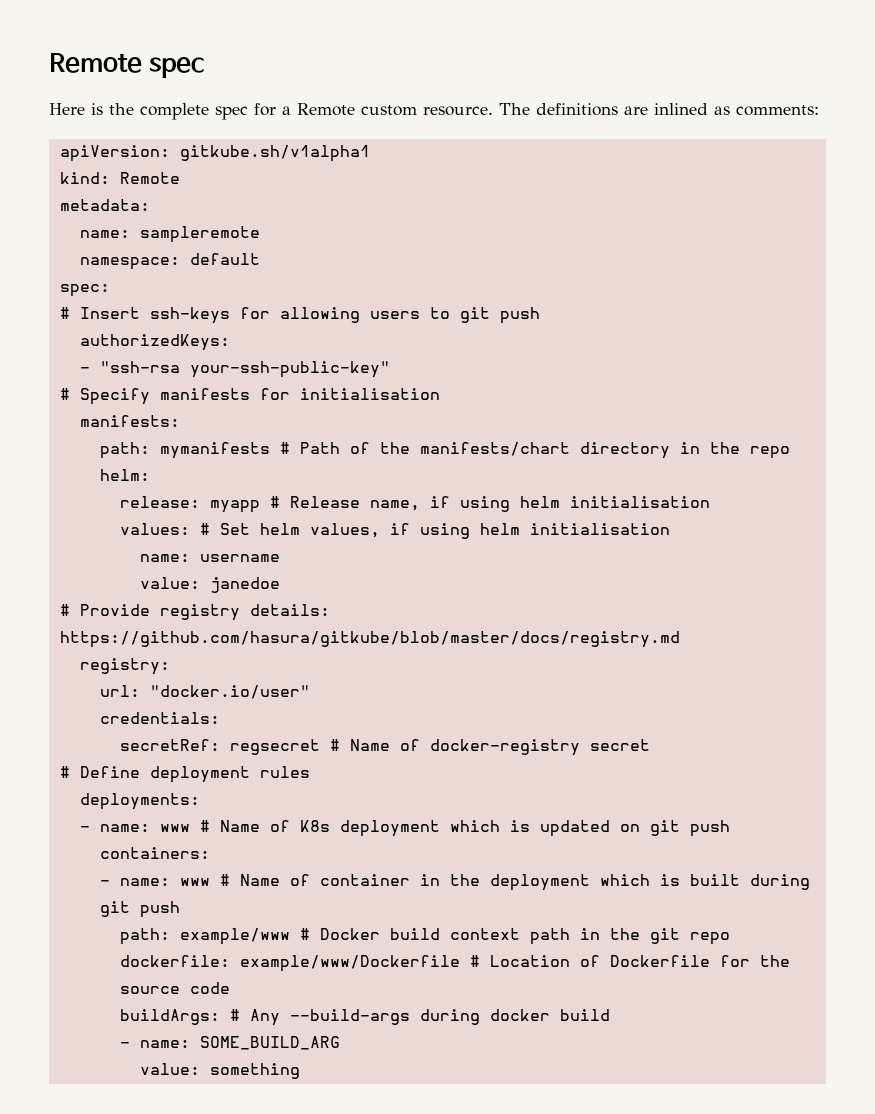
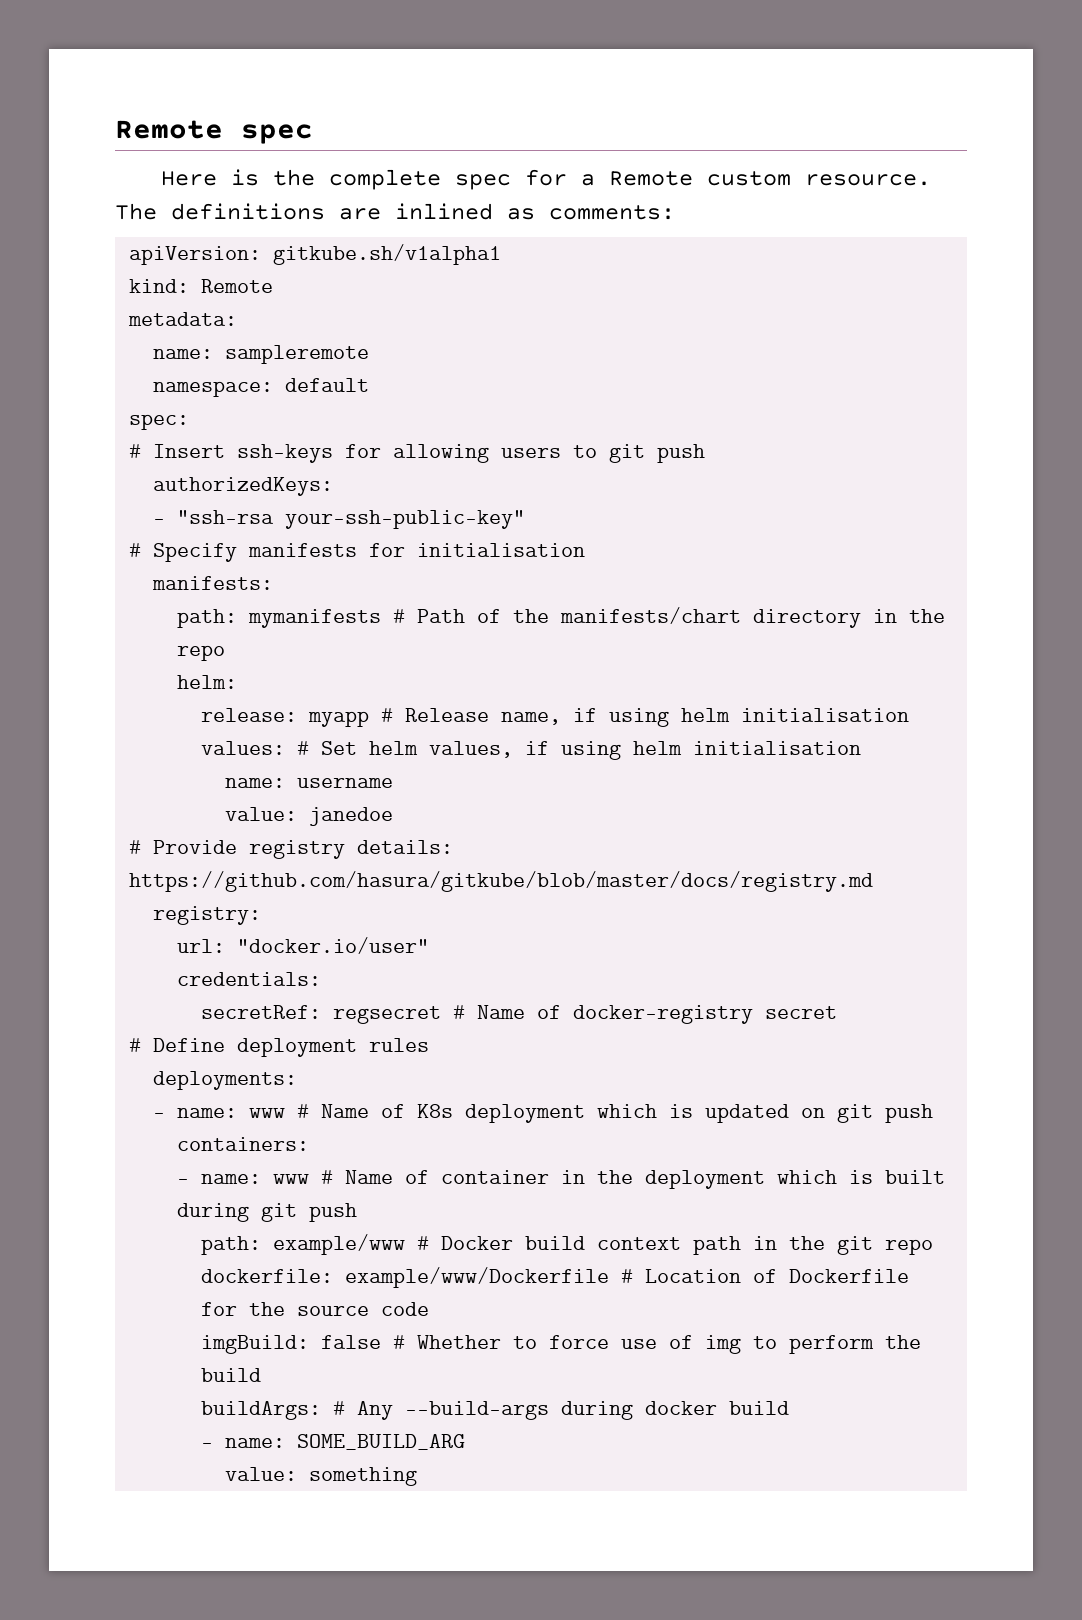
+ imgBuild: false # Whether to force use of img to perform the build

